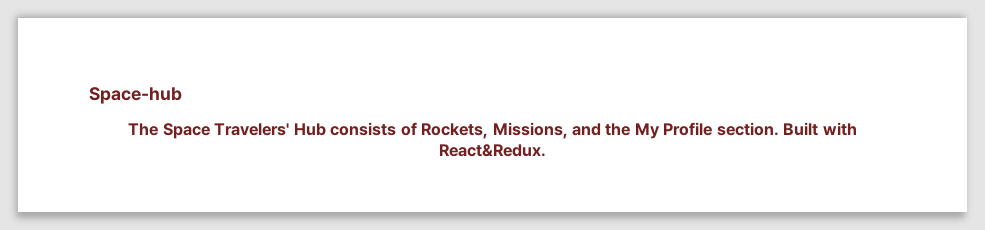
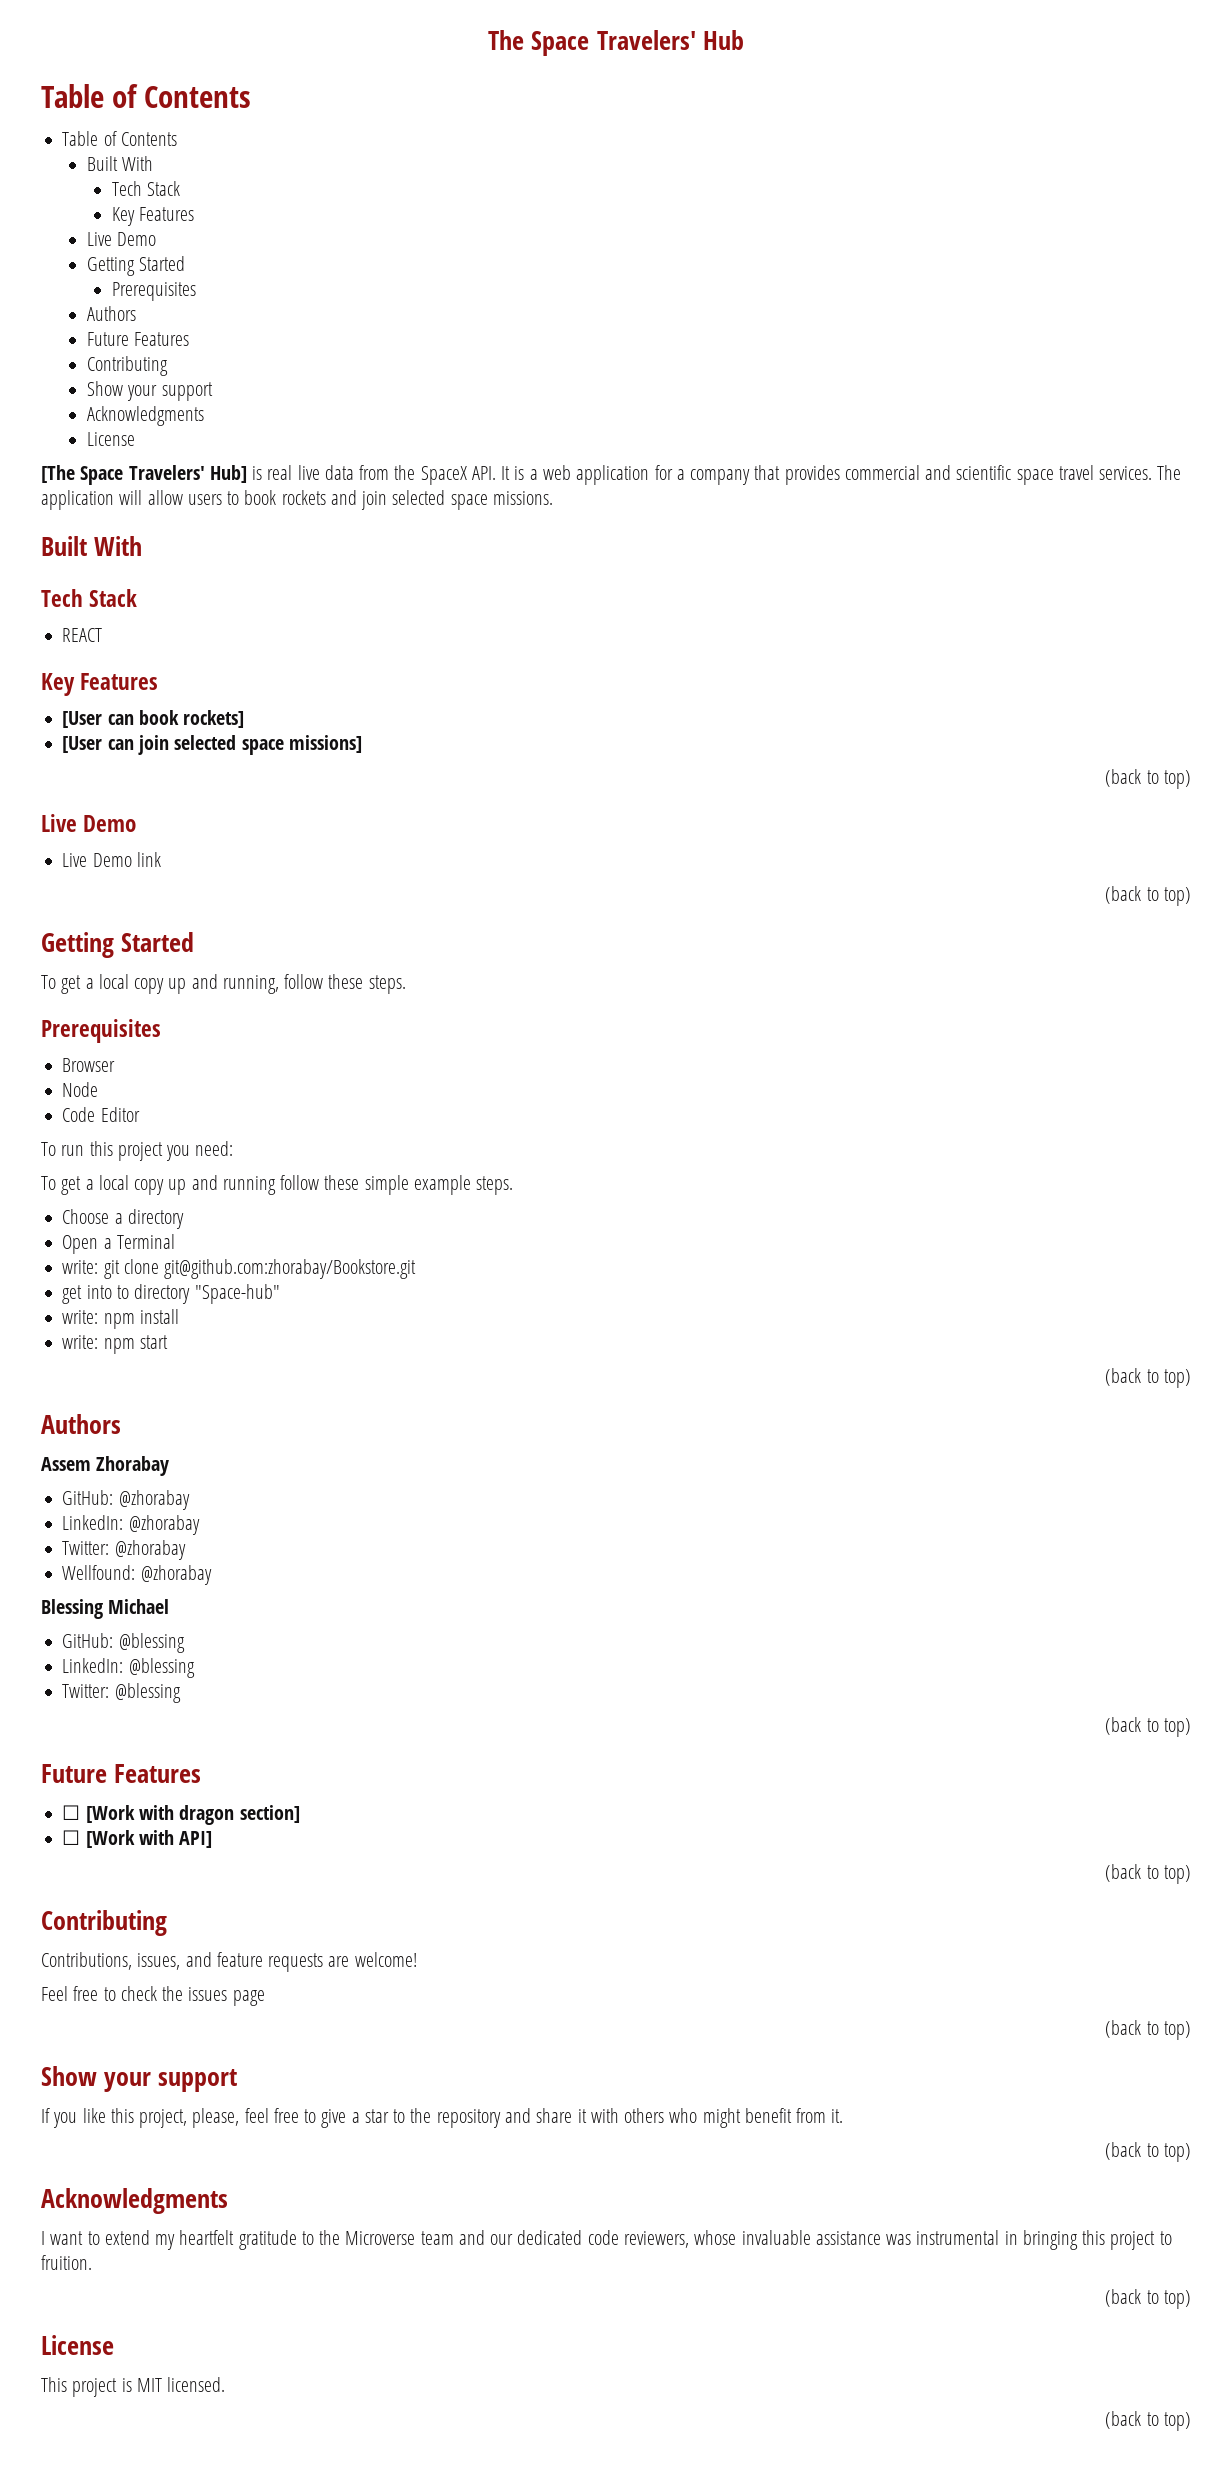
- Space-hub
- The Space Travelers' Hub consists of Rockets, Missions, and the My Profile section. Built with React&Redux.
+ The Space Travelers' Hub
+ Table of Contents
+ Table of Contents
+ Built With
+ Tech Stack
+ Key Features
+ Live Demo
+ Getting Started
+ Prerequisites
+ Authors
+ Future Features
+ Contributing
+ Show your support
+ Acknowledgments
+ License
+ [The Space Travelers' Hub] is real live data from the SpaceX API. It is a web application for a company that provides commercial and scientific space travel services. The application will allow users to book rockets and join selected space missions.
+ Built With
+ Tech Stack
+ REACT
+ Key Features
+ [User can book rockets]
+ [User can join selected space missions]
+ (back to top)
+ Live Demo
+ Live Demo link
+ (back to top)
+ Getting Started
+ To get a local copy up and running, follow these steps.
+ Prerequisites
+ Browser
+ Node
+ Code Editor
+ To run this project you need:
+ To get a local copy up and running follow these simple example steps.
+ Choose a directory
+ Open a Terminal
+ write: git clone git@github.com:zhorabay/Bookstore.git
+ get into to directory "Space-hub"
+ write: npm install
+ write: npm start
+ (back to top)
+ Authors
+ Assem Zhorabay
+ GitHub: @zhorabay
+ LinkedIn: @zhorabay
+ Twitter: @zhorabay
+ Wellfound: @zhorabay
+ Blessing Michael
+ GitHub: @blessing
+ LinkedIn: @blessing
+ Twitter: @blessing
+ (back to top)
+ Future Features
+ ☐ [Work with dragon section]
+ ☐ [Work with API]
+ (back to top)
+ Contributing
+ Contributions, issues, and feature requests are welcome!
+ Feel free to check the issues page
+ (back to top)
+ Show your support
+ If you like this project, please, feel free to give a star to the repository and share it with others who might benefit from it.
+ (back to top)
+ Acknowledgments
+ I want to extend my heartfelt gratitude to the Microverse team and our dedicated code reviewers, whose invaluable assistance was instrumental in bringing this project to fruition.
+ (back to top)
+ License
+ This project is MIT licensed.
+ (back to top)

